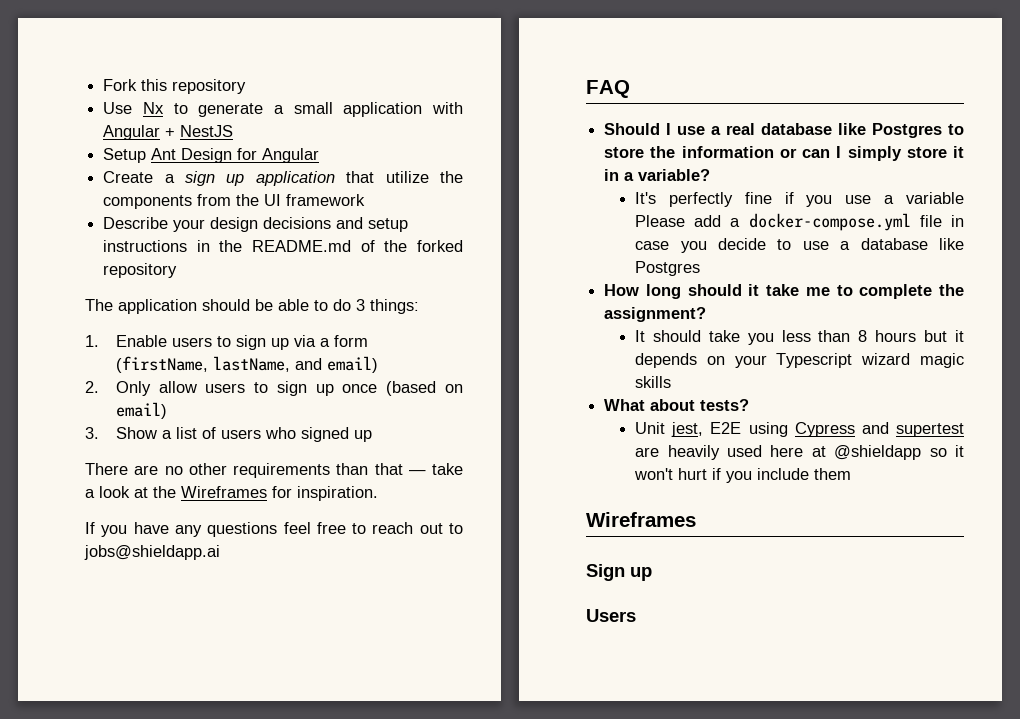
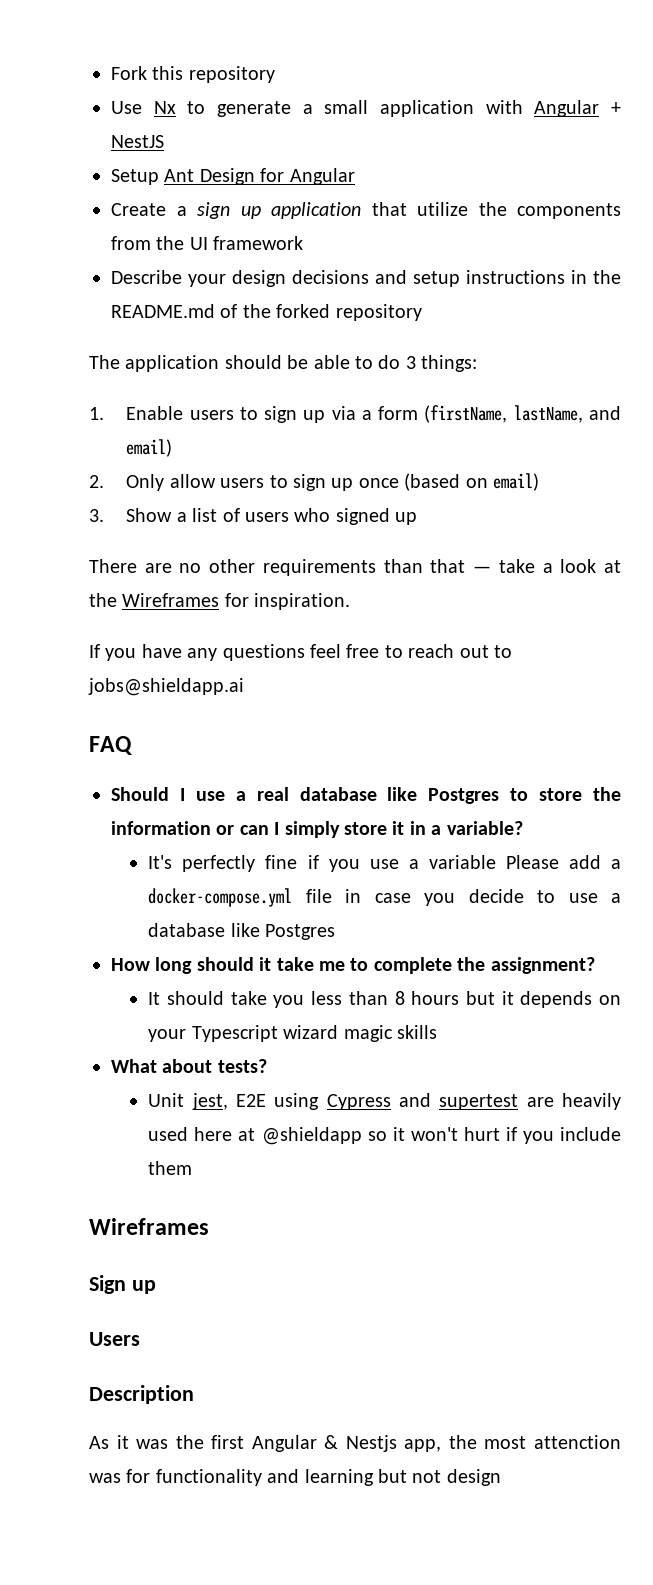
+ Description
+ As it was the first Angular & Nestjs app, the most attenction was for functionality and learning but not design

